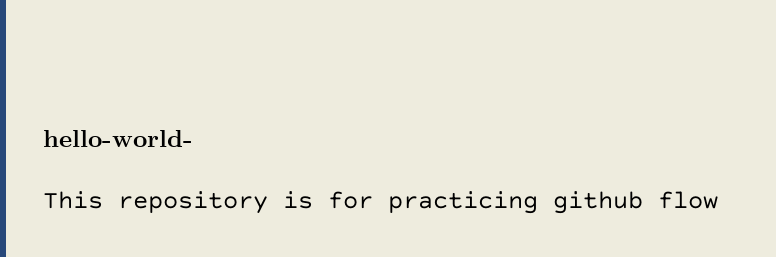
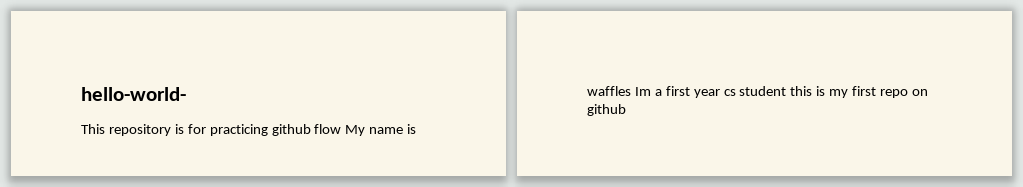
- This repository is for practicing github flow
+ This repository is for practicing github flow My name is waffles Im a first year cs student this is my first repo on github

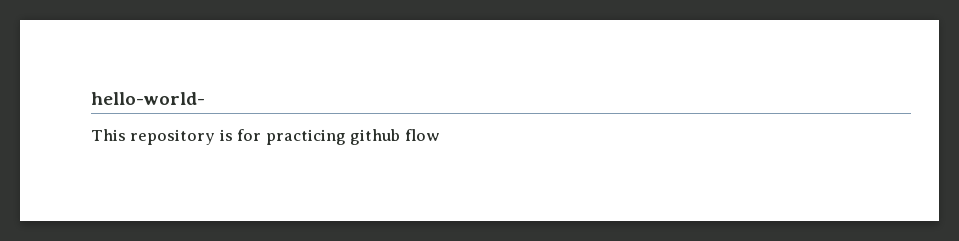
- This repository is for practicing github flow My name is waffles Im a first year cs student this is my first repo on github
+ This repository is for practicing github flow

